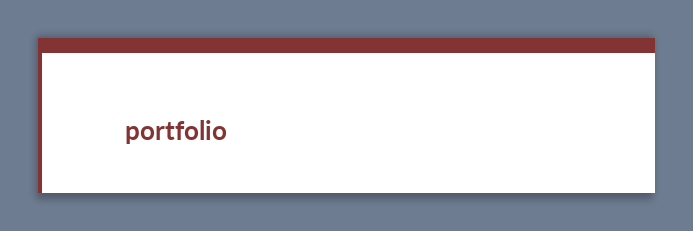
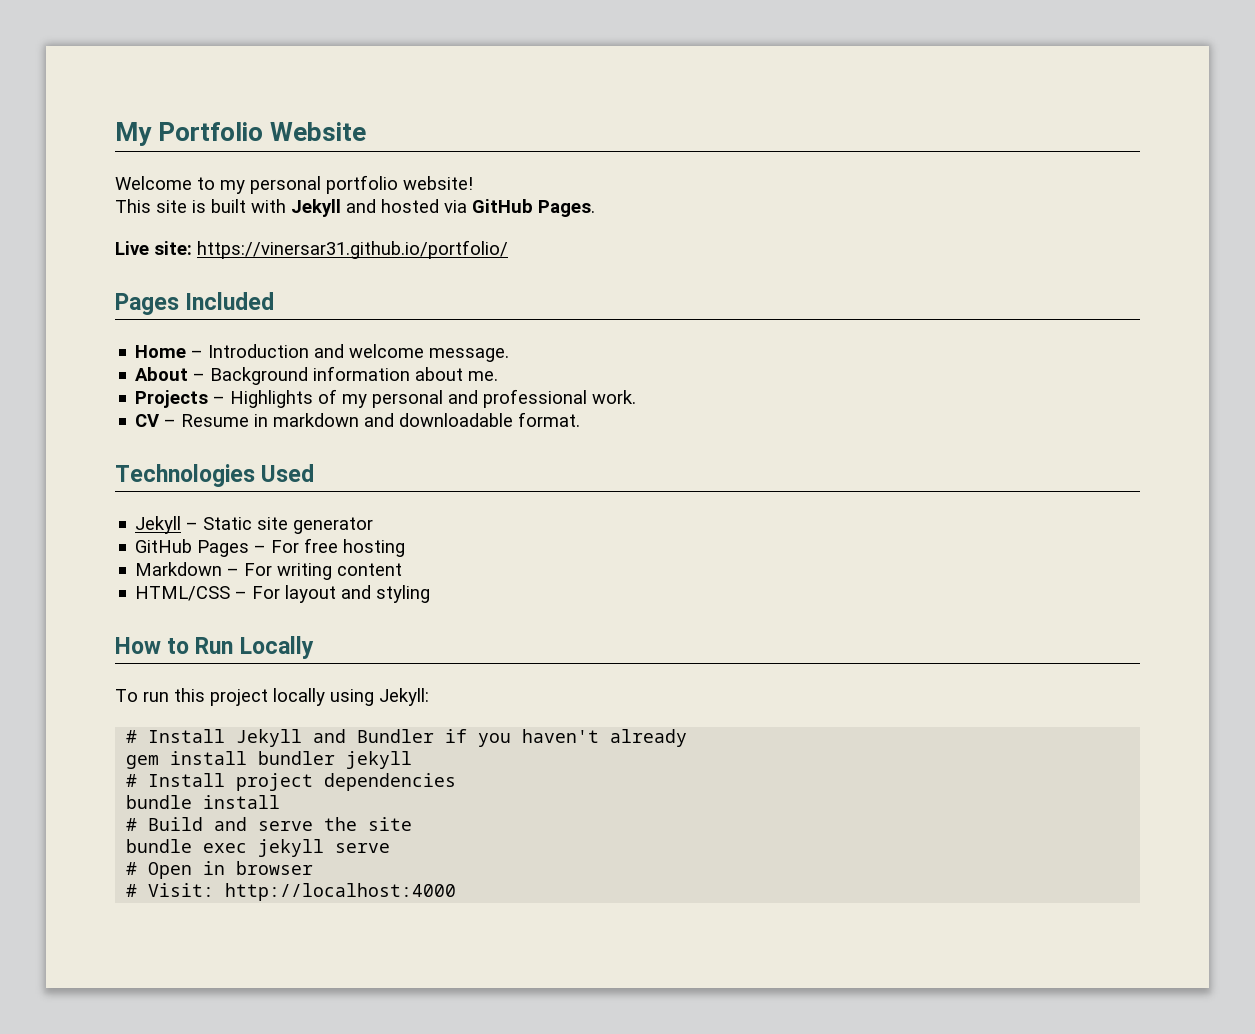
- portfolio
+ My Portfolio Website
+ Welcome to my personal portfolio website!
+ This site is built with Jekyll and hosted via GitHub Pages.
+ Live site: https://vinersar31.github.io/portfolio/
+ Pages Included
+ Home – Introduction and welcome message.
+ About – Background information about me.
+ Projects – Highlights of my personal and professional work.
+ CV – Resume in markdown and downloadable format.
+ Technologies Used
+ Jekyll – Static site generator
+ GitHub Pages – For free hosting
+ Markdown – For writing content
+ HTML/CSS – For layout and styling
+ How to Run Locally
+ To run this project locally using Jekyll:
+ # Install Jekyll and Bundler if you haven't already
+ gem install bundler jekyll
+ # Install project dependencies
+ bundle install
+ # Build and serve the site
+ bundle exec jekyll serve
+ # Open in browser
+ # Visit: http://localhost:4000

